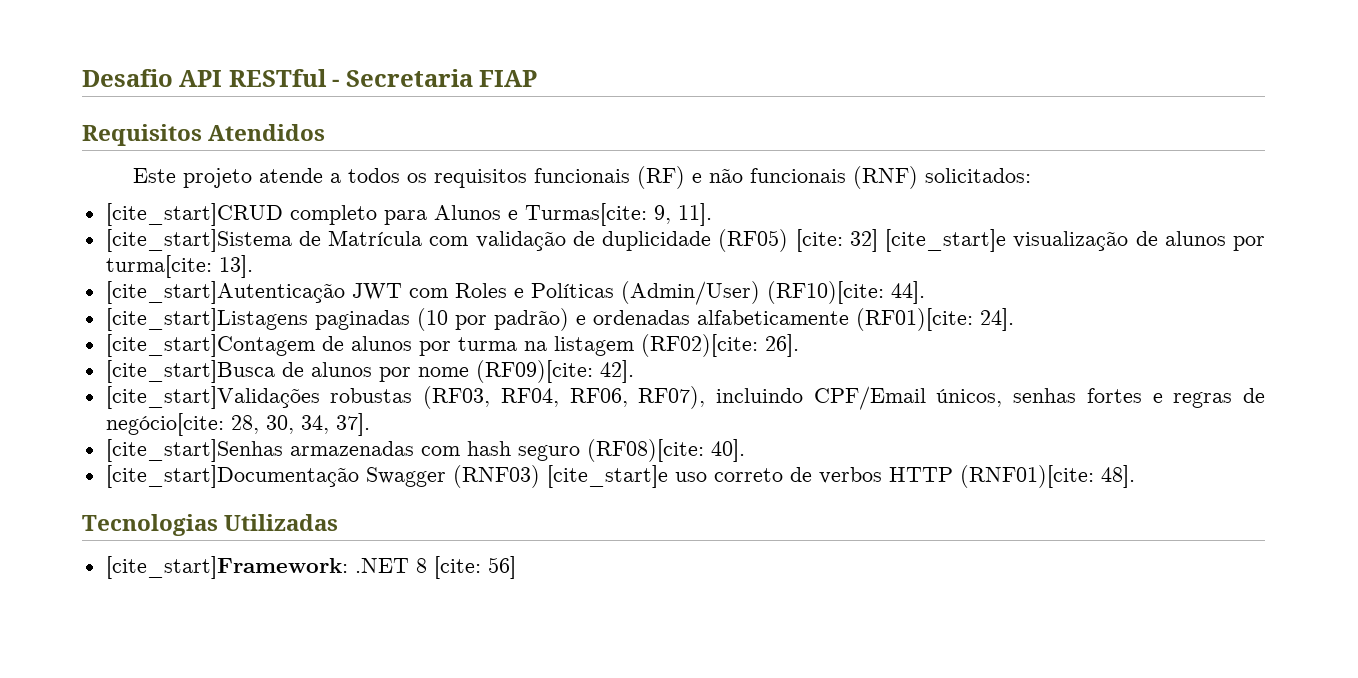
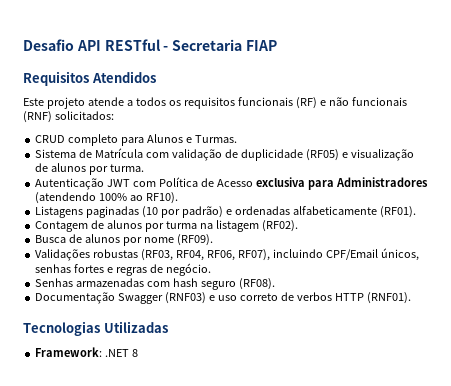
- [cite_start]CRUD completo para Alunos e Turmas[cite: 9, 11].
- [cite_start]Sistema de Matrícula com validação de duplicidade (RF05) [cite: 32] [cite_start]e visualização de alunos por turma[cite: 13].
- [cite_start]Autenticação JWT com Roles e Políticas (Admin/User) (RF10)[cite: 44].
- [cite_start]Listagens paginadas (10 por padrão) e ordenadas alfabeticamente (RF01)[cite: 24].
- [cite_start]Contagem de alunos por turma na listagem (RF02)[cite: 26].
- [cite_start]Busca de alunos por nome (RF09)[cite: 42].
- [cite_start]Validações robustas (RF03, RF04, RF06, RF07), incluindo CPF/Email únicos, senhas fortes e regras de negócio[cite: 28, 30, 34, 37].
- [cite_start]Senhas armazenadas com hash seguro (RF08)[cite: 40].
- [cite_start]Documentação Swagger (RNF03) [cite_start]e uso correto de verbos HTTP (RNF01)[cite: 48].
+ CRUD completo para Alunos e Turmas.
+ Sistema de Matrícula com validação de duplicidade (RF05) e visualização de alunos por turma.
+ Autenticação JWT com Política de Acesso exclusiva para Administradores (atendendo 100% ao RF10).
+ Listagens paginadas (10 por padrão) e ordenadas alfabeticamente (RF01).
+ Contagem de alunos por turma na listagem (RF02).
+ Busca de alunos por nome (RF09).
+ Validações robustas (RF03, RF04, RF06, RF07), incluindo CPF/Email únicos, senhas fortes e regras de negócio.
+ Senhas armazenadas com hash seguro (RF08).
+ Documentação Swagger (RNF03) e uso correto de verbos HTTP (RNF01).
- [cite_start]Framework: .NET 8 [cite: 56]
+ Framework: .NET 8

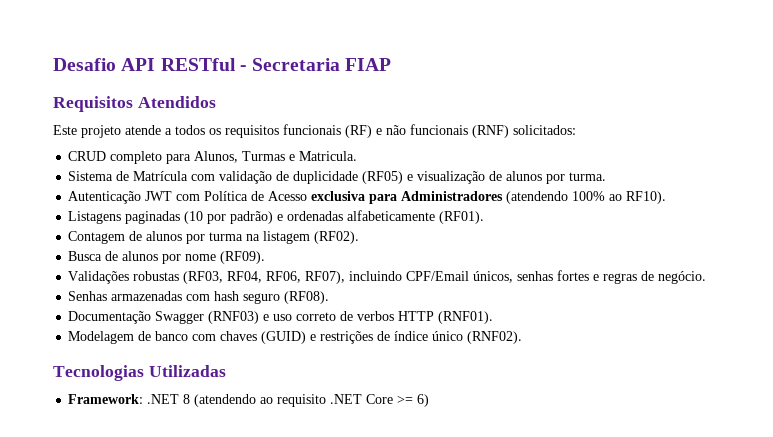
- CRUD completo para Alunos e Turmas.
+ CRUD completo para Alunos, Turmas e Matricula.
+ Modelagem de banco com chaves (GUID) e restrições de índice único (RNF02).
- Framework: .NET 8
+ Framework: .NET 8 (atendendo ao requisito .NET Core >= 6)

